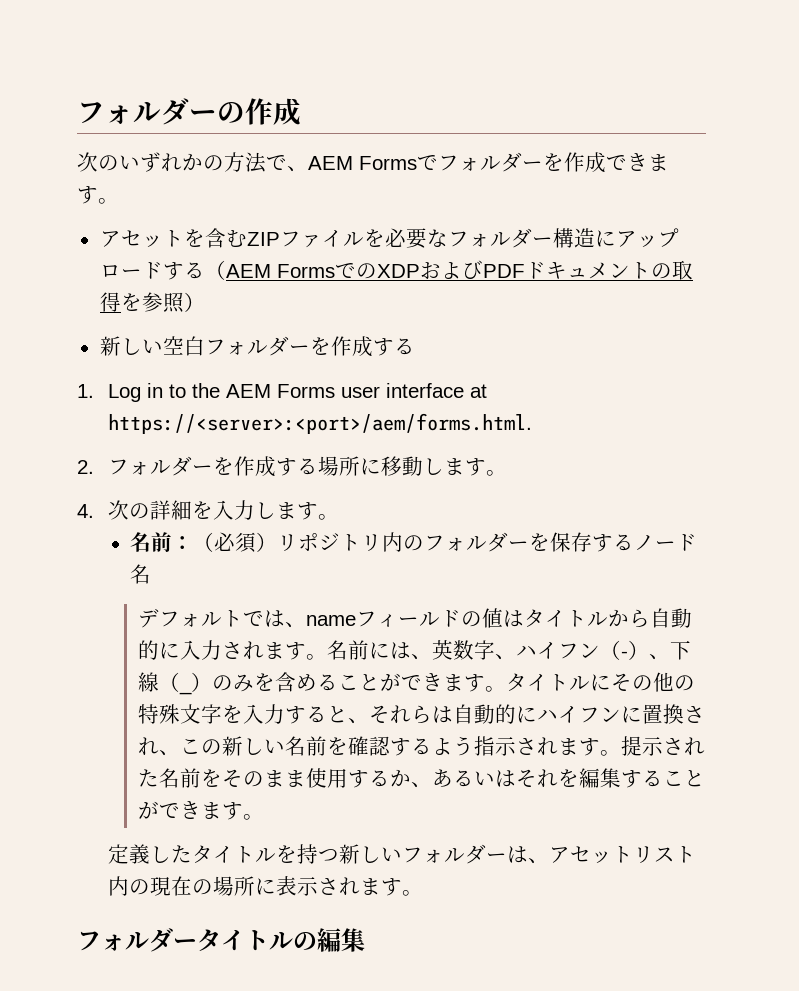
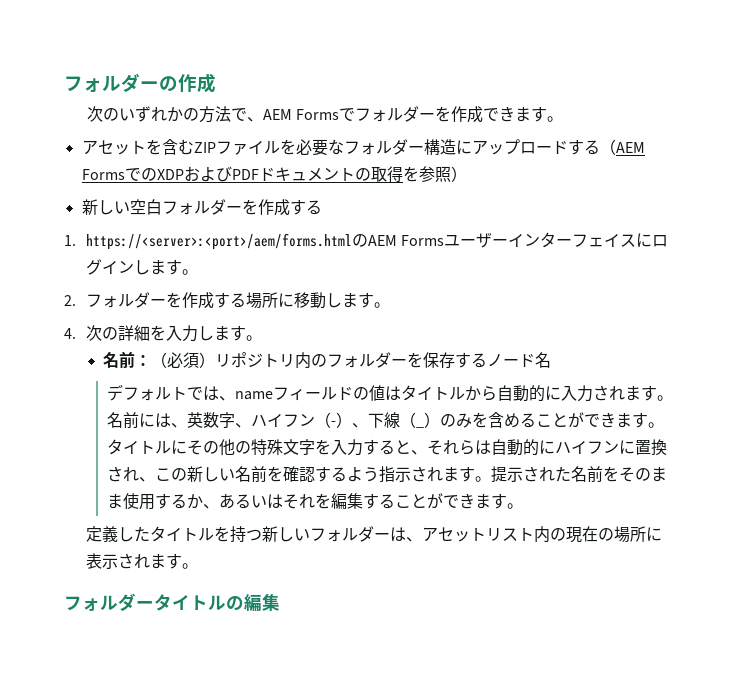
- 1. Log in to the AEM Forms user interface at https://<server>:<port>/aem/forms.html.
+ 1. https://<server>:<port>/aem/forms.htmlのAEM Formsユーザーインターフェイスにログインします。

